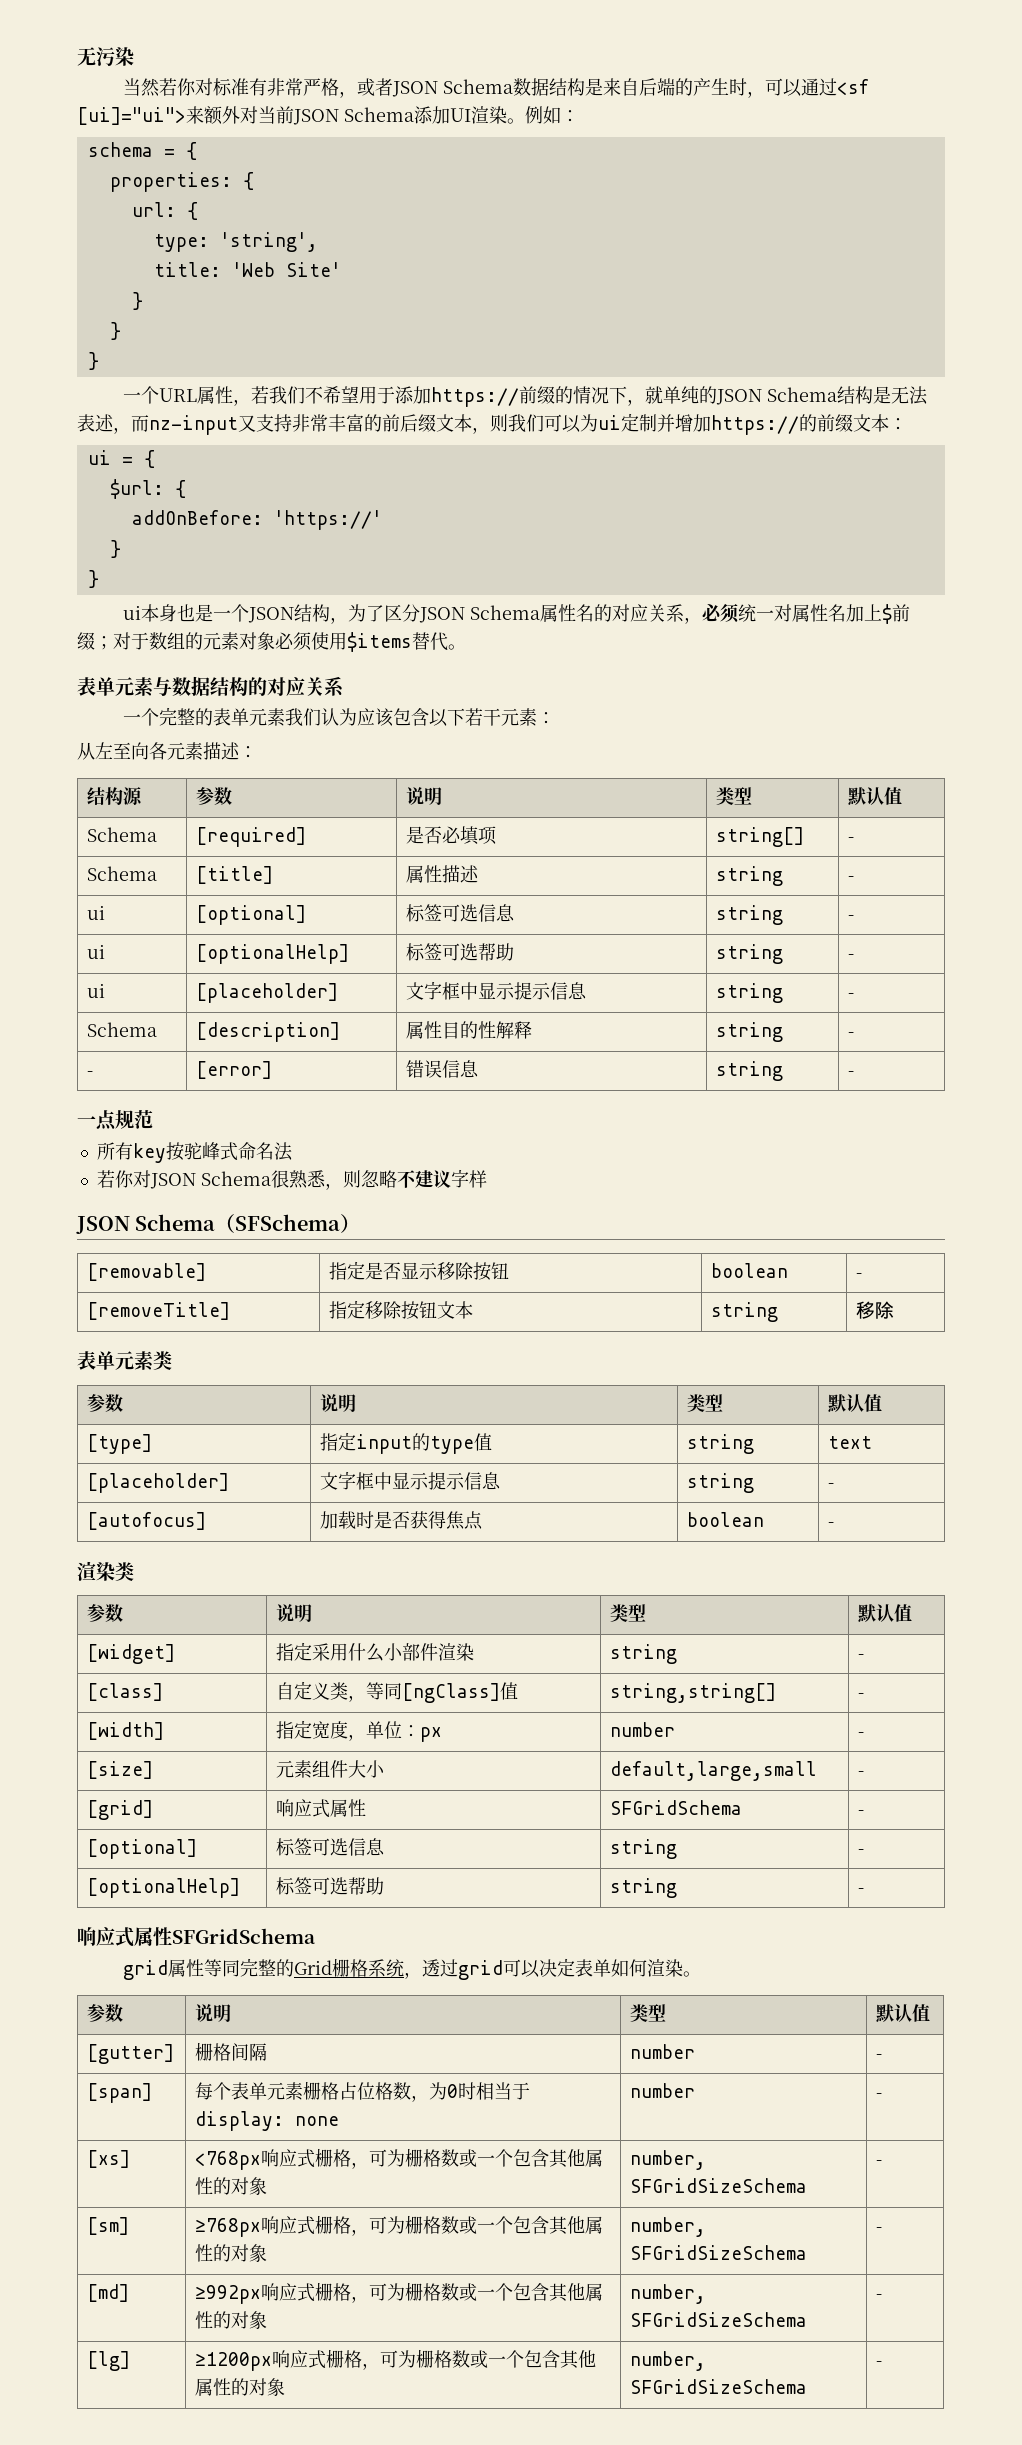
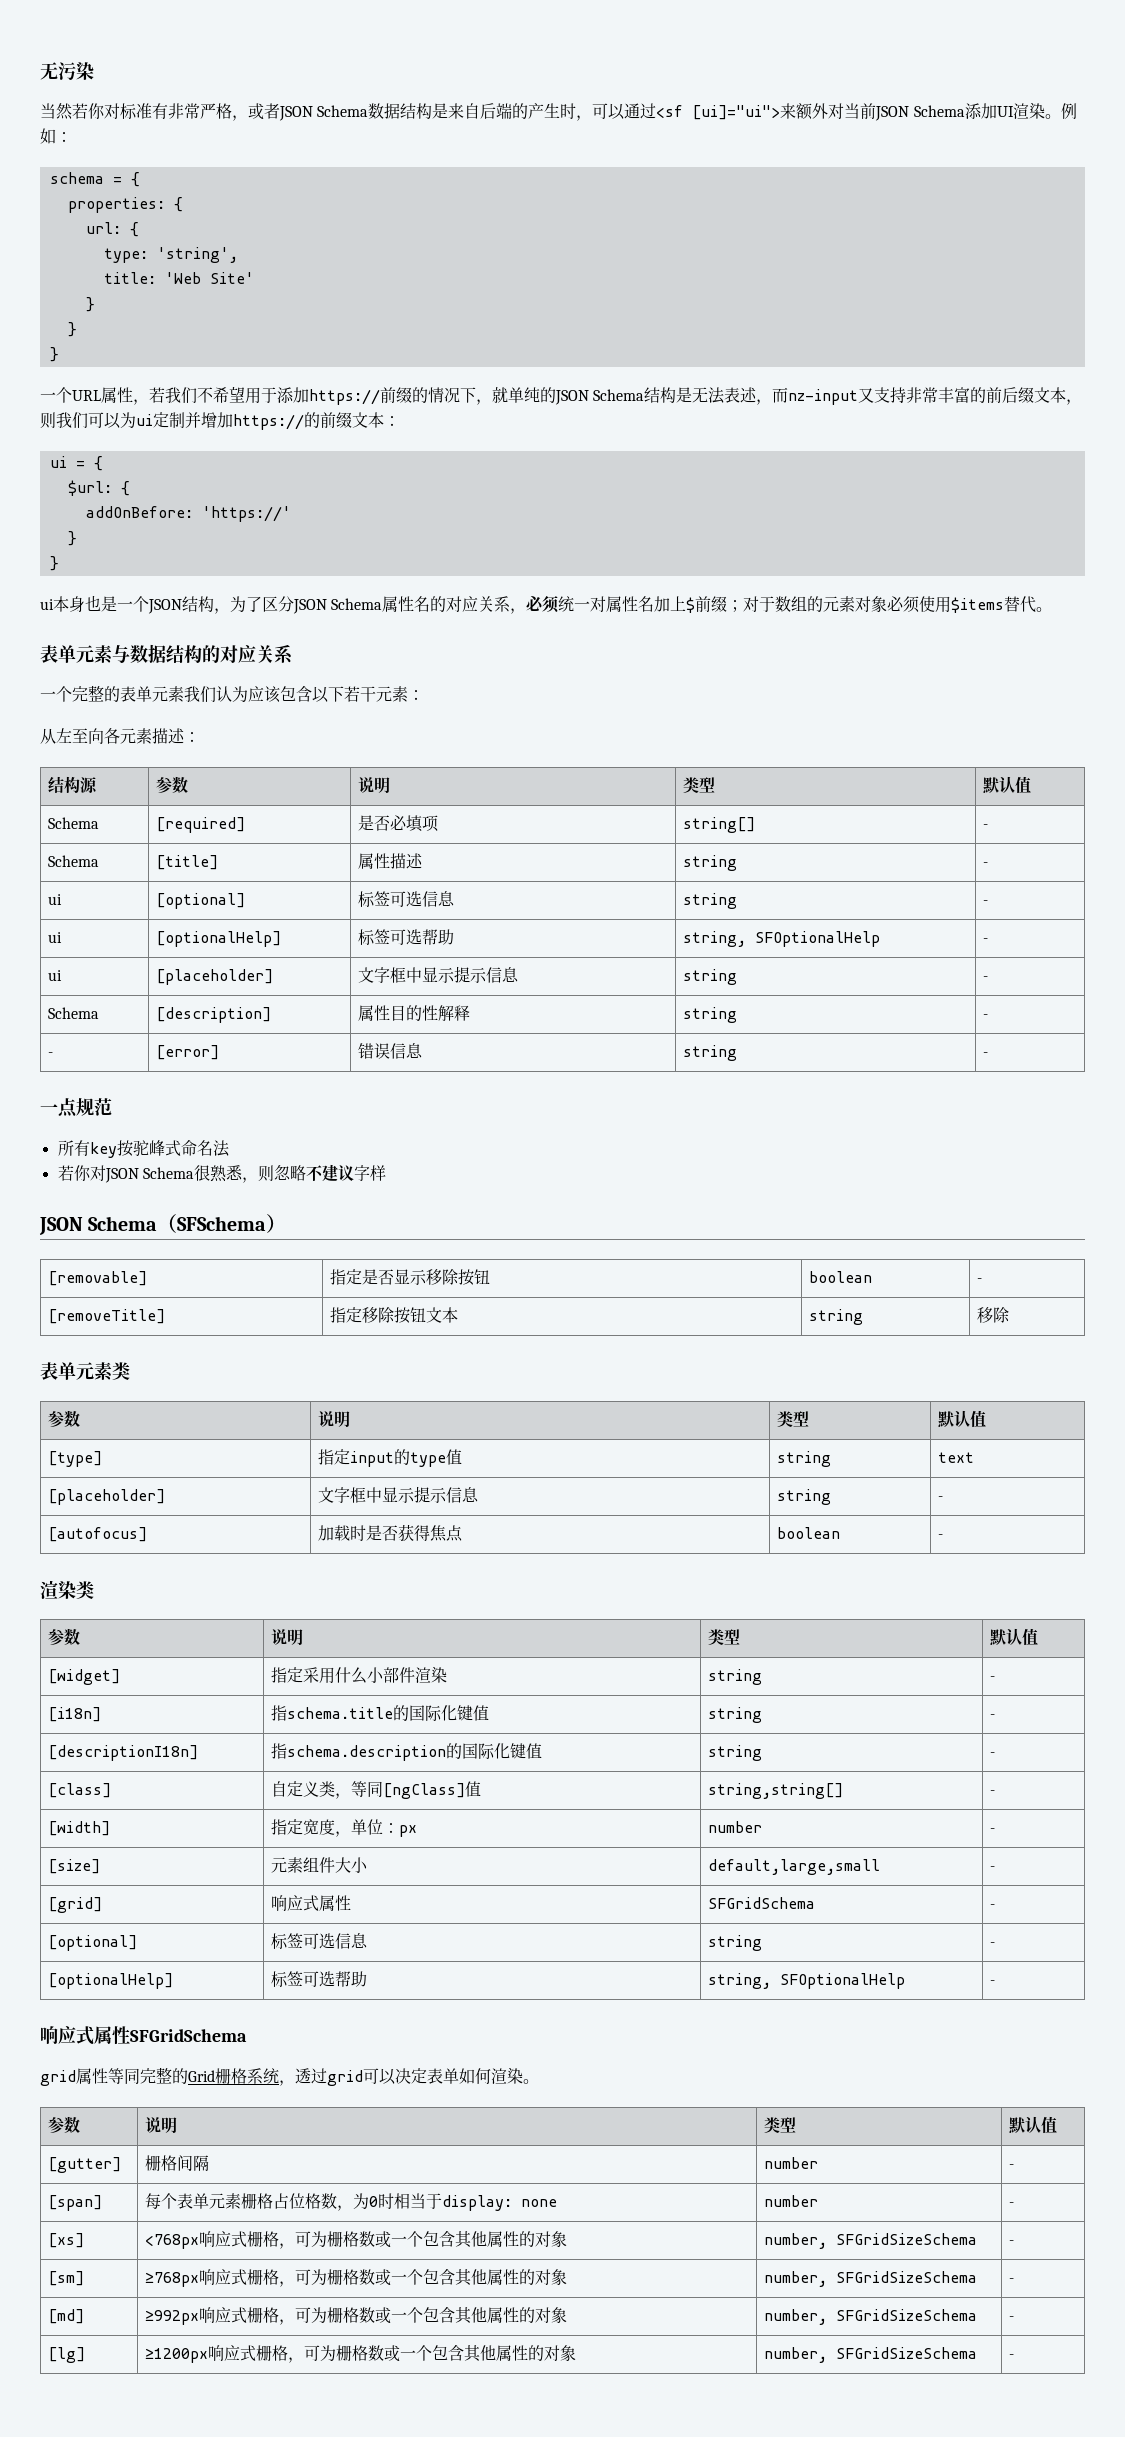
- ui | [optionalHelp] | 标签可选帮助 | string | -
+ ui | [optionalHelp] | 标签可选帮助 | string, SFOptionalHelp | -
+ [i18n] | 指schema.title的国际化键值 | string | -
+ [descriptionI18n] | 指schema.description的国际化键值 | string | -
  [grid] | 响应式属性 | SFGridSchema | -
  [optional] | 标签可选信息 | string | -
- [optionalHelp] | 标签可选帮助 | string | -
+ [optionalHelp] | 标签可选帮助 | string, SFOptionalHelp | -

